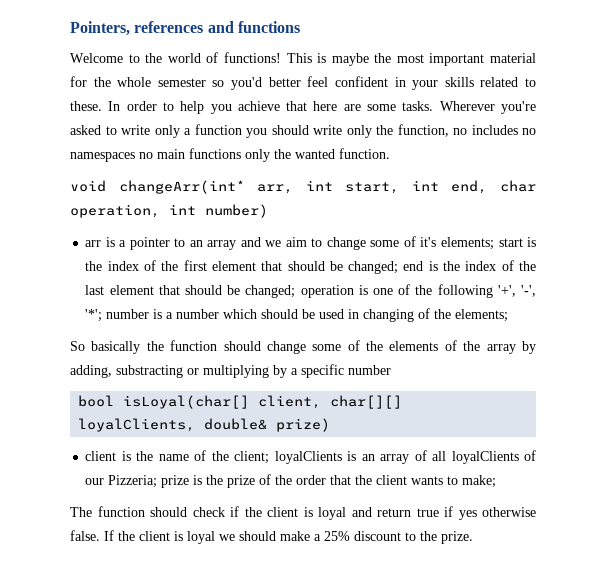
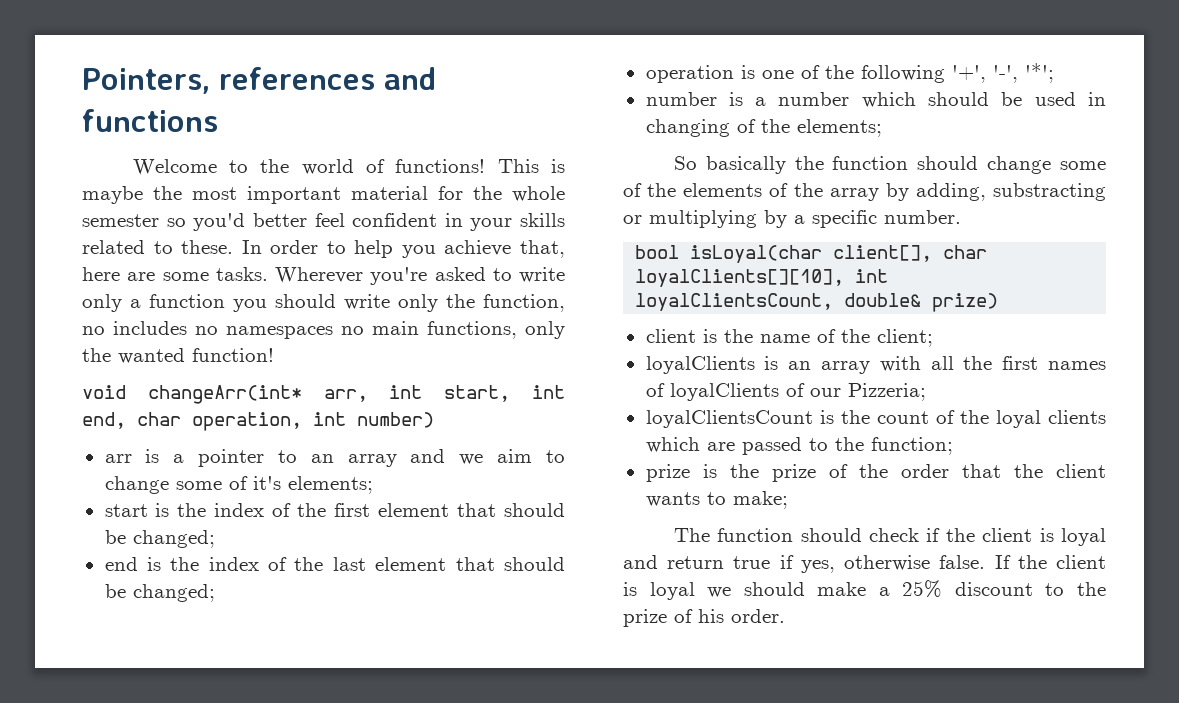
- In order to help you achieve that here are some tasks.
+ In order to help you achieve that, here are some tasks.
- Wherever you're asked to write only a function you should write only the function, no includes no namespaces no main functions only the wanted function.
+ Wherever you're asked to write only a function you should write only the function, no includes no namespaces no main functions, only the wanted function!
- arr is a pointer to an array and we aim to change some of it's elements; start is the index of the first element that should be changed; end is the index of the last element that should be changed; operation is one of the following '+', '-', '*'; number is a number which should be used in changing of the elements;
+ arr is a pointer to an array and we aim to change some of it's elements;
+ start is the index of the first element that should be changed;
+ end is the index of the last element that should be changed;
+ operation is one of the following '+', '-', '*';
+ number is a number which should be used in changing of the elements;
- So basically the function should change some of the elements of the array by adding, substracting or multiplying by a specific number
+ So basically the function should change some of the elements of the array by adding, substracting or multiplying by a specific number.
- bool isLoyal(char[] client, char[][] loyalClients, double& prize)
+ bool isLoyal(char client[], char loyalClients[][10], int loyalClientsCount, double& prize)
- client is the name of the client; loyalClients is an array of all loyalClients of our Pizzeria; prize is the prize of the order that the client wants to make;
+ client is the name of the client;
+ loyalClients is an array with all the first names of loyalClients of our Pizzeria;
+ loyalClientsCount is the count of the loyal clients which are passed to the function;
+ prize is the prize of the order that the client wants to make;
- The function should check if the client is loyal and return true if yes otherwise false.
+ The function should check if the client is loyal and return true if yes, otherwise false.
- If the client is loyal we should make a 25% discount to the prize.
+ If the client is loyal we should make a 25% discount to the prize of his order.

